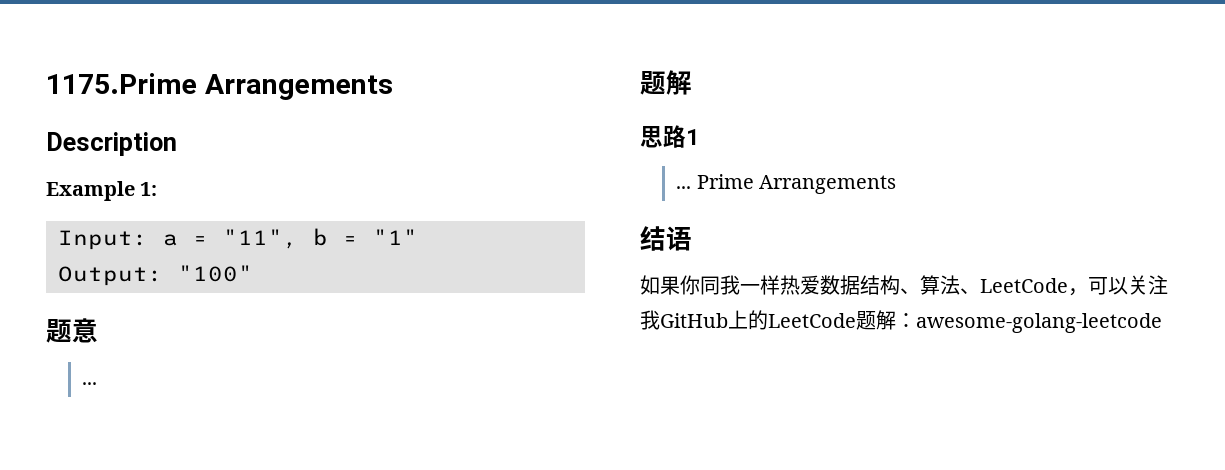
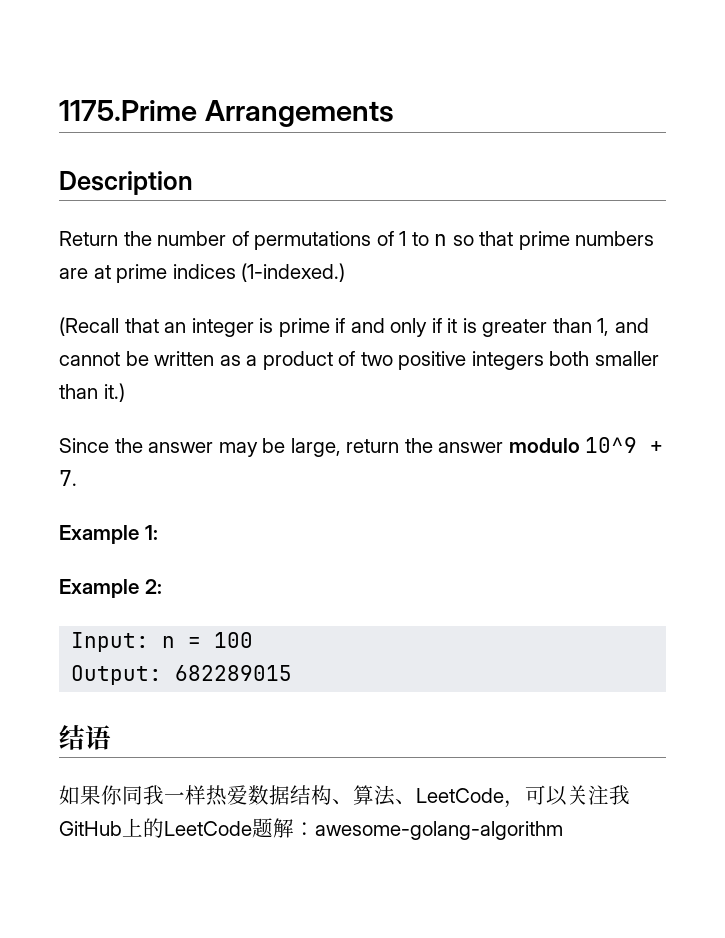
+ Return the number of permutations of 1 to n so that prime numbers are at prime indices (1-indexed.)
+ (Recall that an integer is prime if and only if it is greater than 1, and cannot be written as a product of two positive integers both smaller than it.)
+ Since the answer may be large, return the answer modulo 10^9 + 7.
+ Example 2:
- Input: a = "11", b = "1"
- Output: "100"
- 题意
- ...
- 题解
- 思路1
- ... Prime Arrangements
+ Input: n = 100
+ Output: 682289015
- 如果你同我一样热爱数据结构、算法、LeetCode，可以关注我GitHub上的LeetCode题解：awesome-golang-leetcode
+ 如果你同我一样热爱数据结构、算法、LeetCode，可以关注我GitHub上的LeetCode题解：awesome-golang-algorithm

